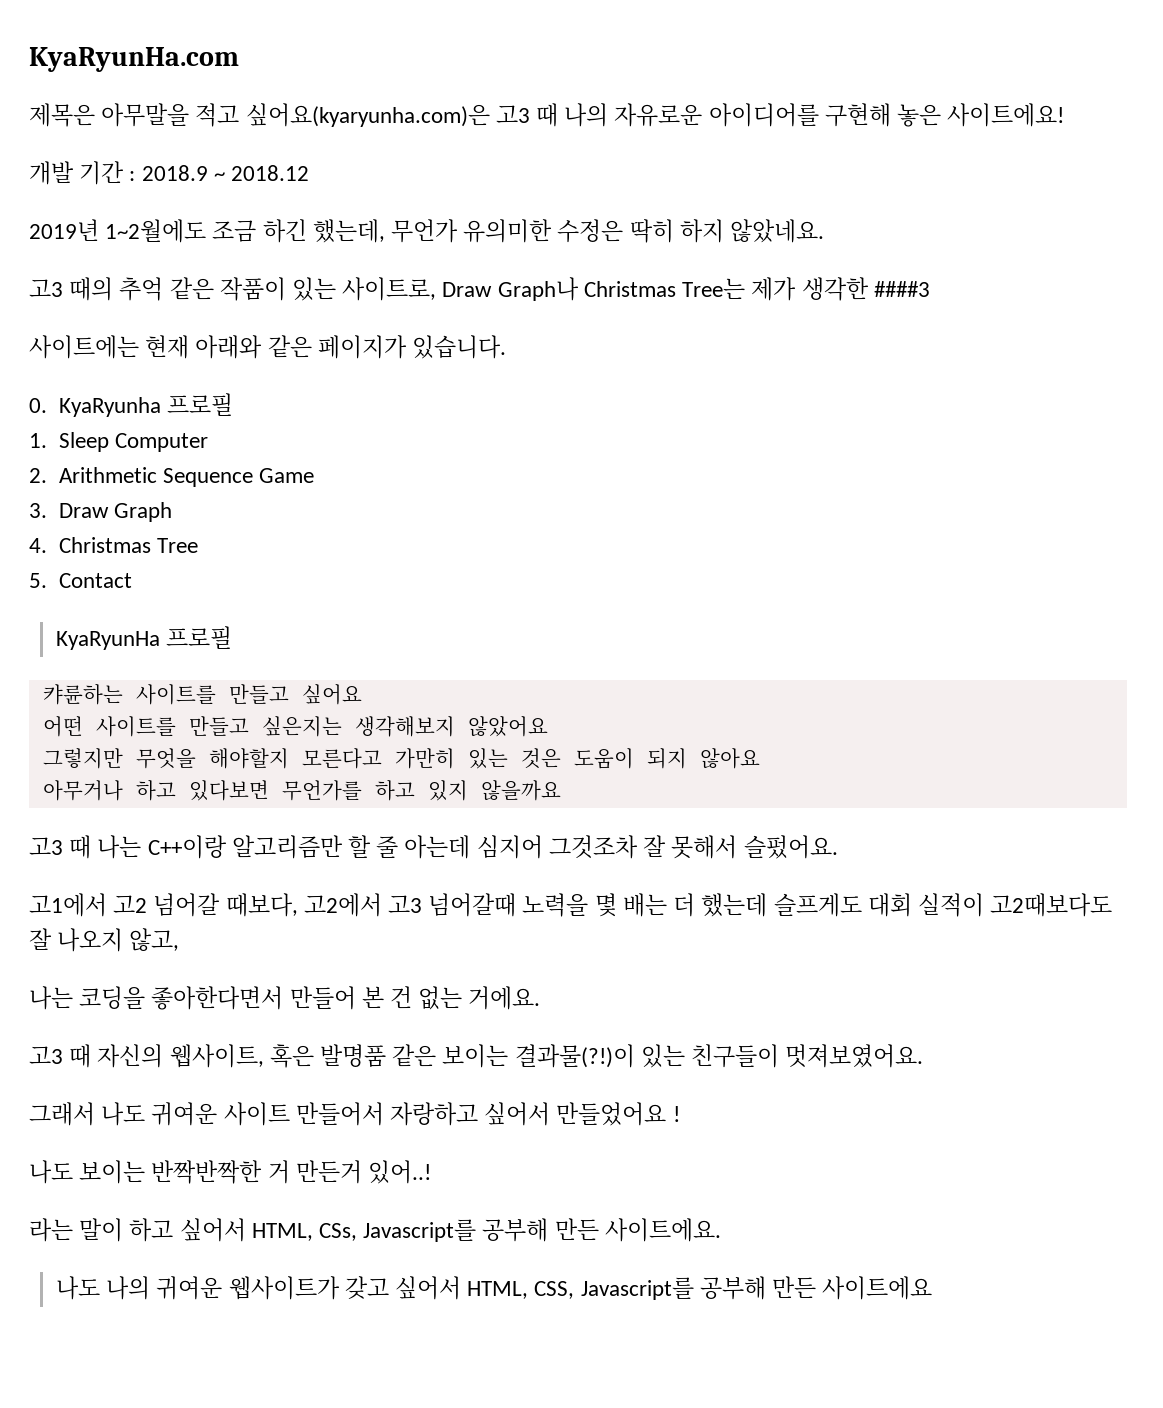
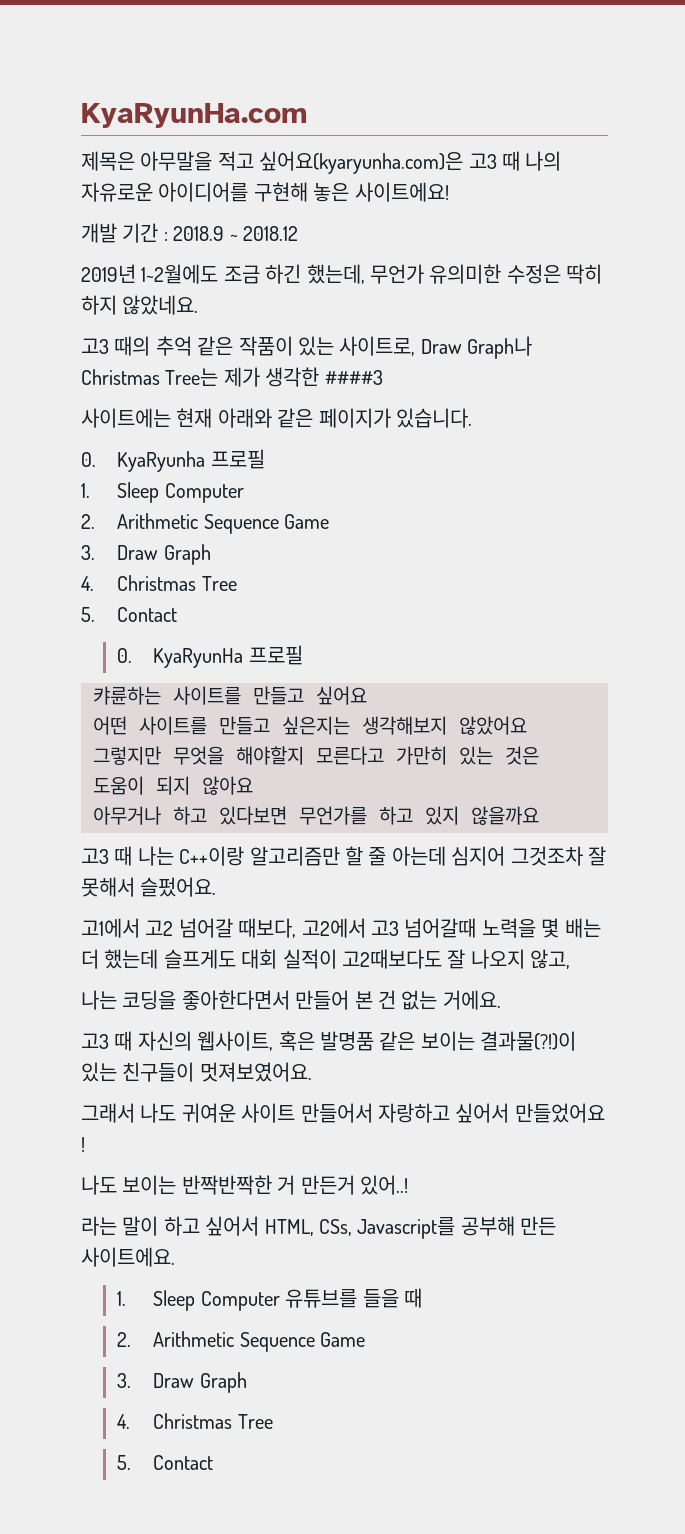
- KyaRyunHa 프로필
+ 0. KyaRyunHa 프로필
- 나도 나의 귀여운 웹사이트가 갖고 싶어서 HTML, CSS, Javascript를 공부해 만든 사이트에요
+ 1. Sleep Computer 유튜브를 들을 때
+ 2. Arithmetic Sequence Game
+ 3. Draw Graph
+ 4. Christmas Tree
+ 5. Contact

